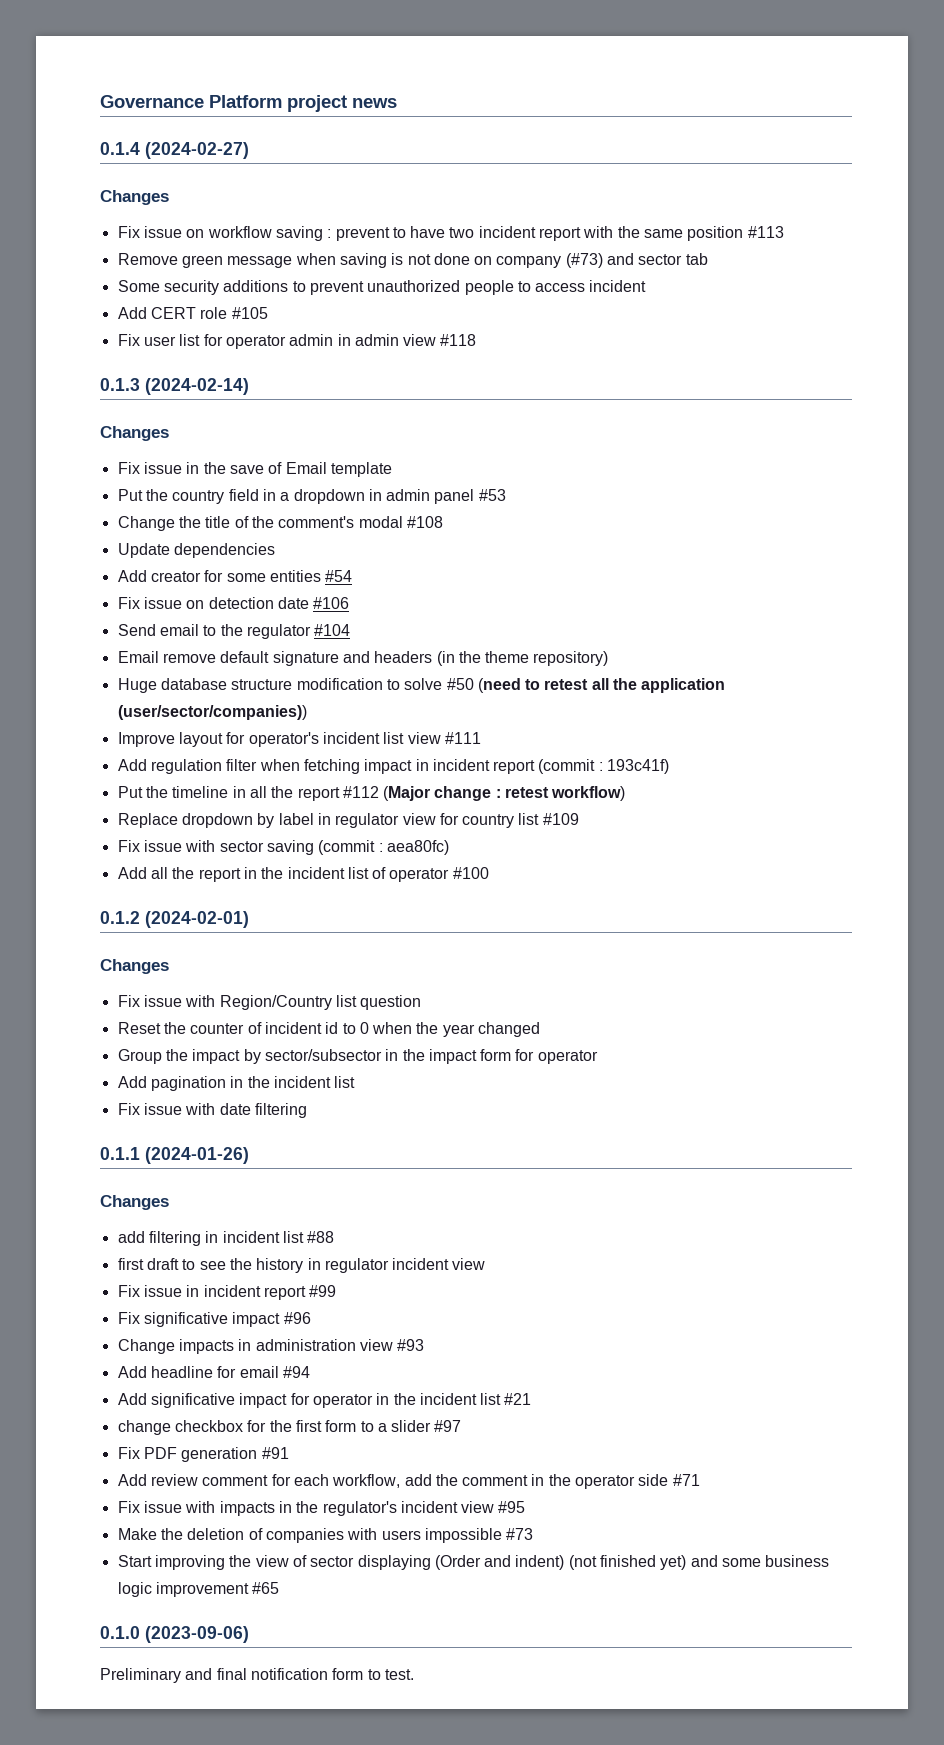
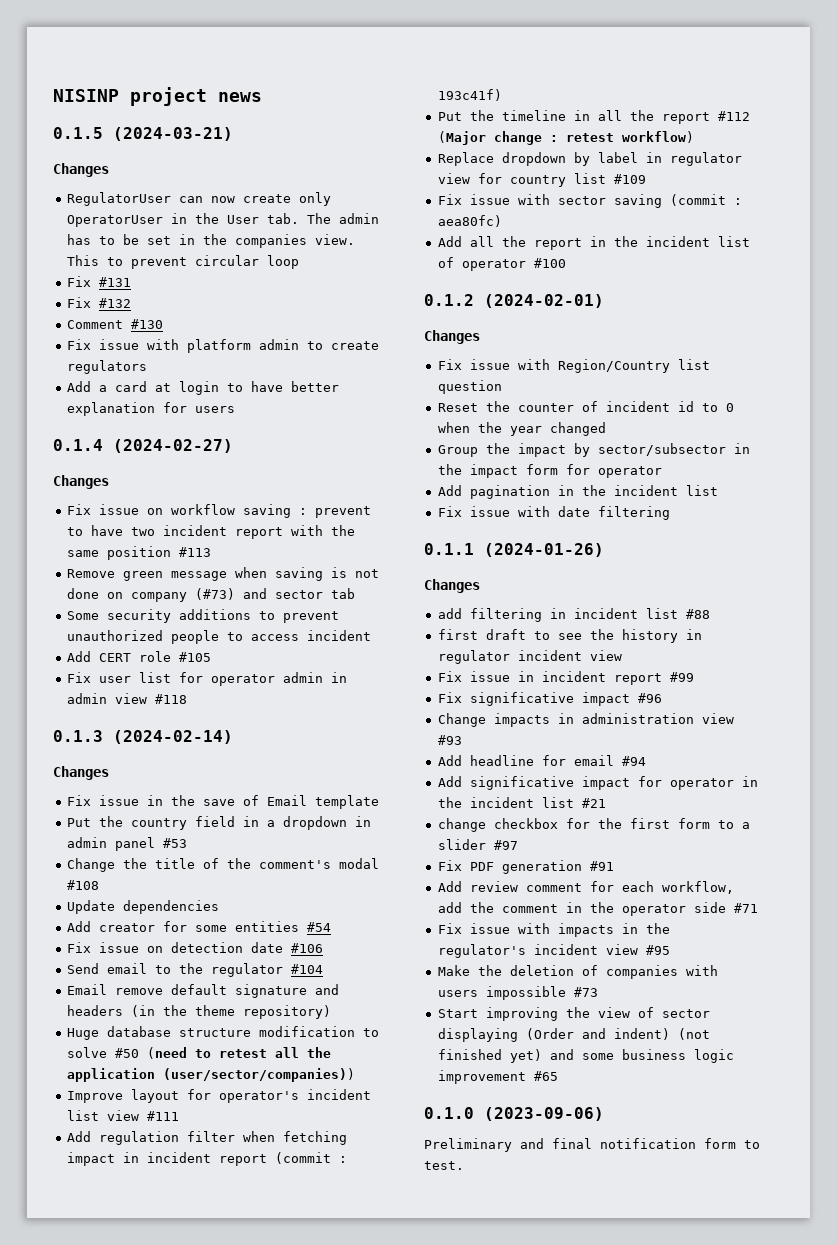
- Governance Platform project news
+ NISINP project news
+ 0.1.5 (2024-03-21)
+ Changes
+ RegulatorUser can now create only OperatorUser in the User tab. The admin has to be set in the companies view. This to prevent circular loop
+ Fix #131
+ Fix #132
+ Comment #130
+ Fix issue with platform admin to create regulators
+ Add a card at login to have better explanation for users

